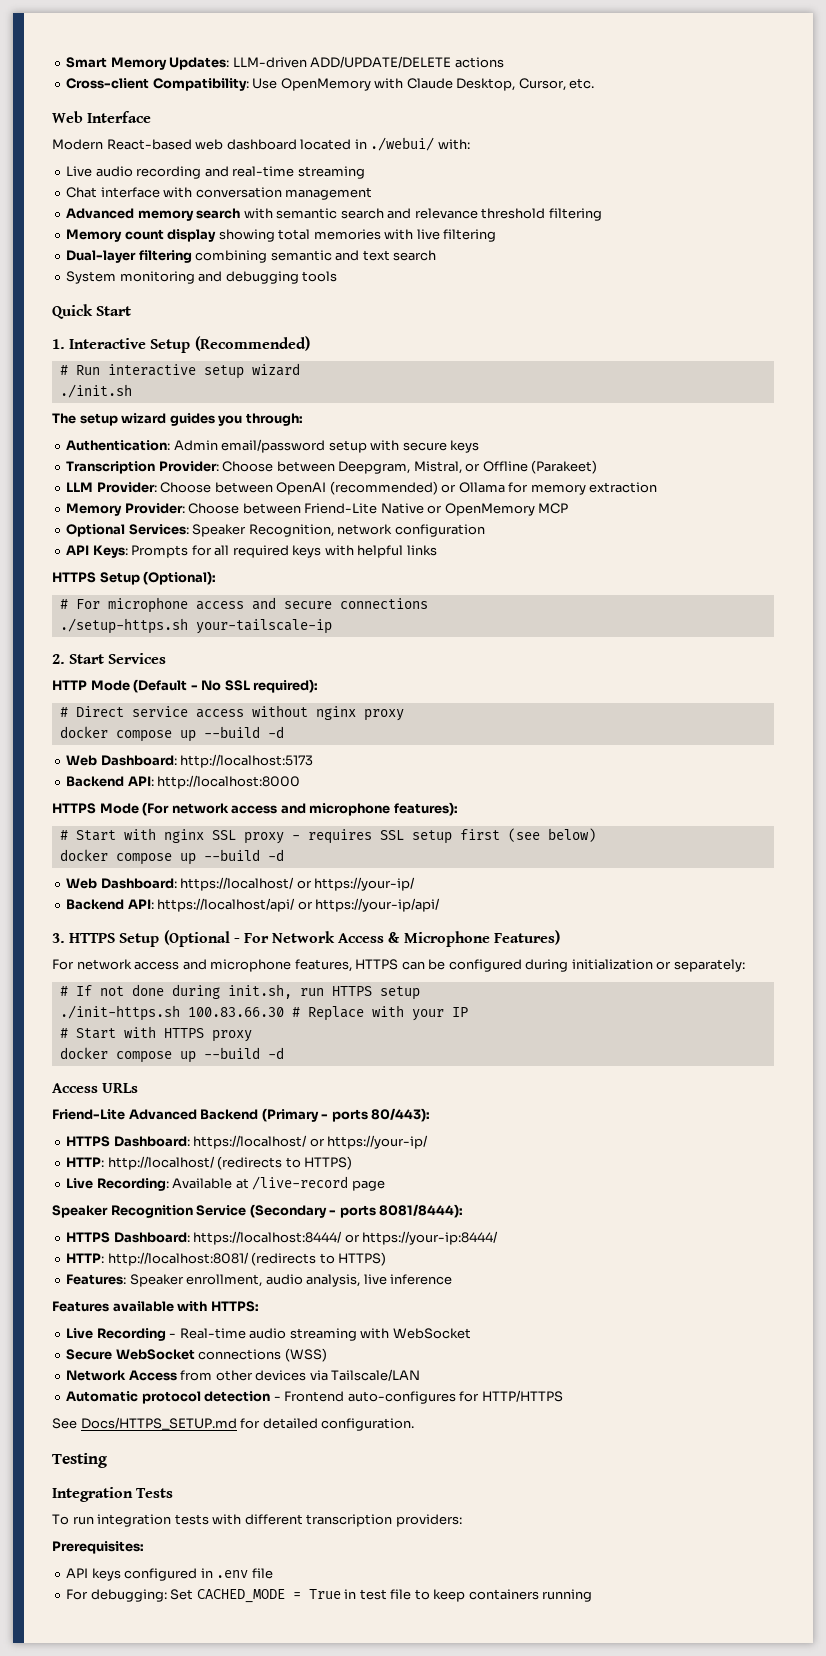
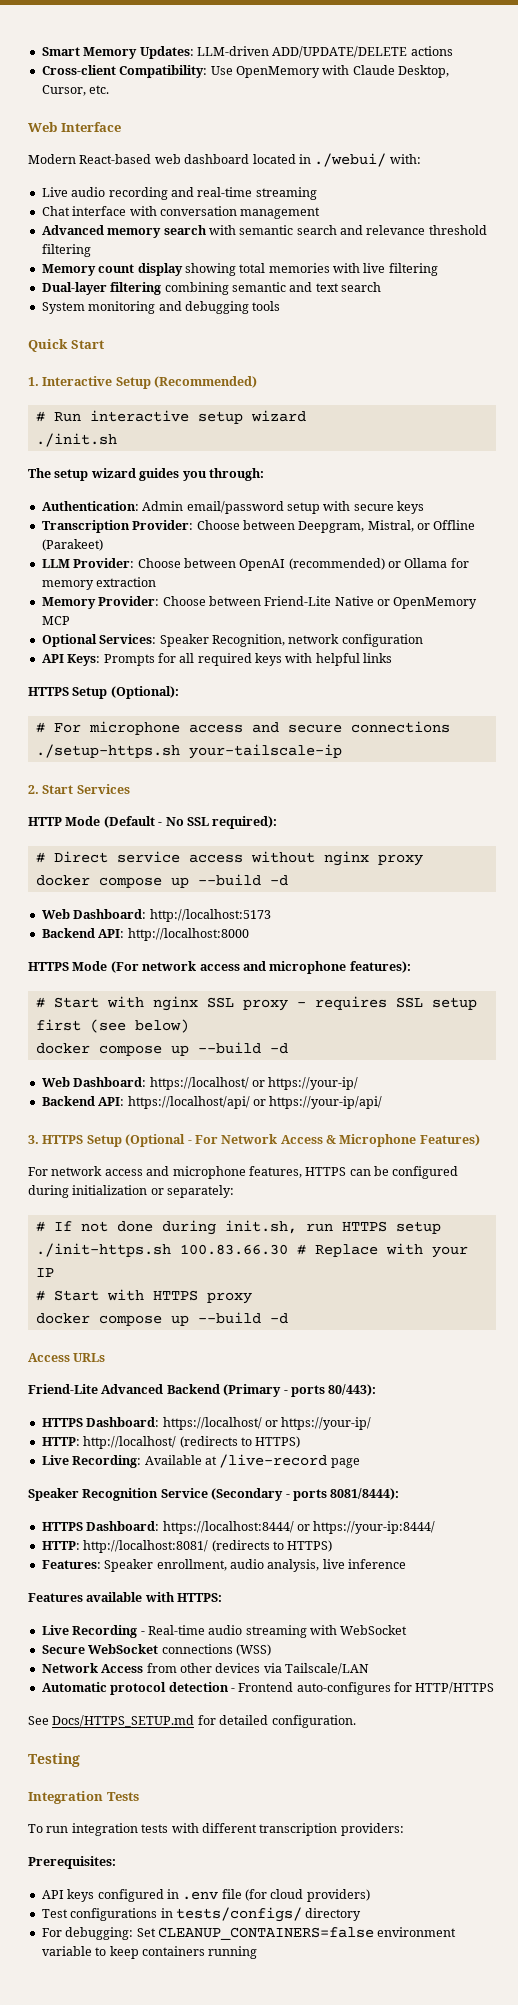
- API keys configured in .env file
- For debugging: Set CACHED_MODE = True in test file to keep containers running
+ API keys configured in .env file (for cloud providers)
+ Test configurations in tests/configs/ directory
+ For debugging: Set CLEANUP_CONTAINERS=false environment variable to keep containers running

